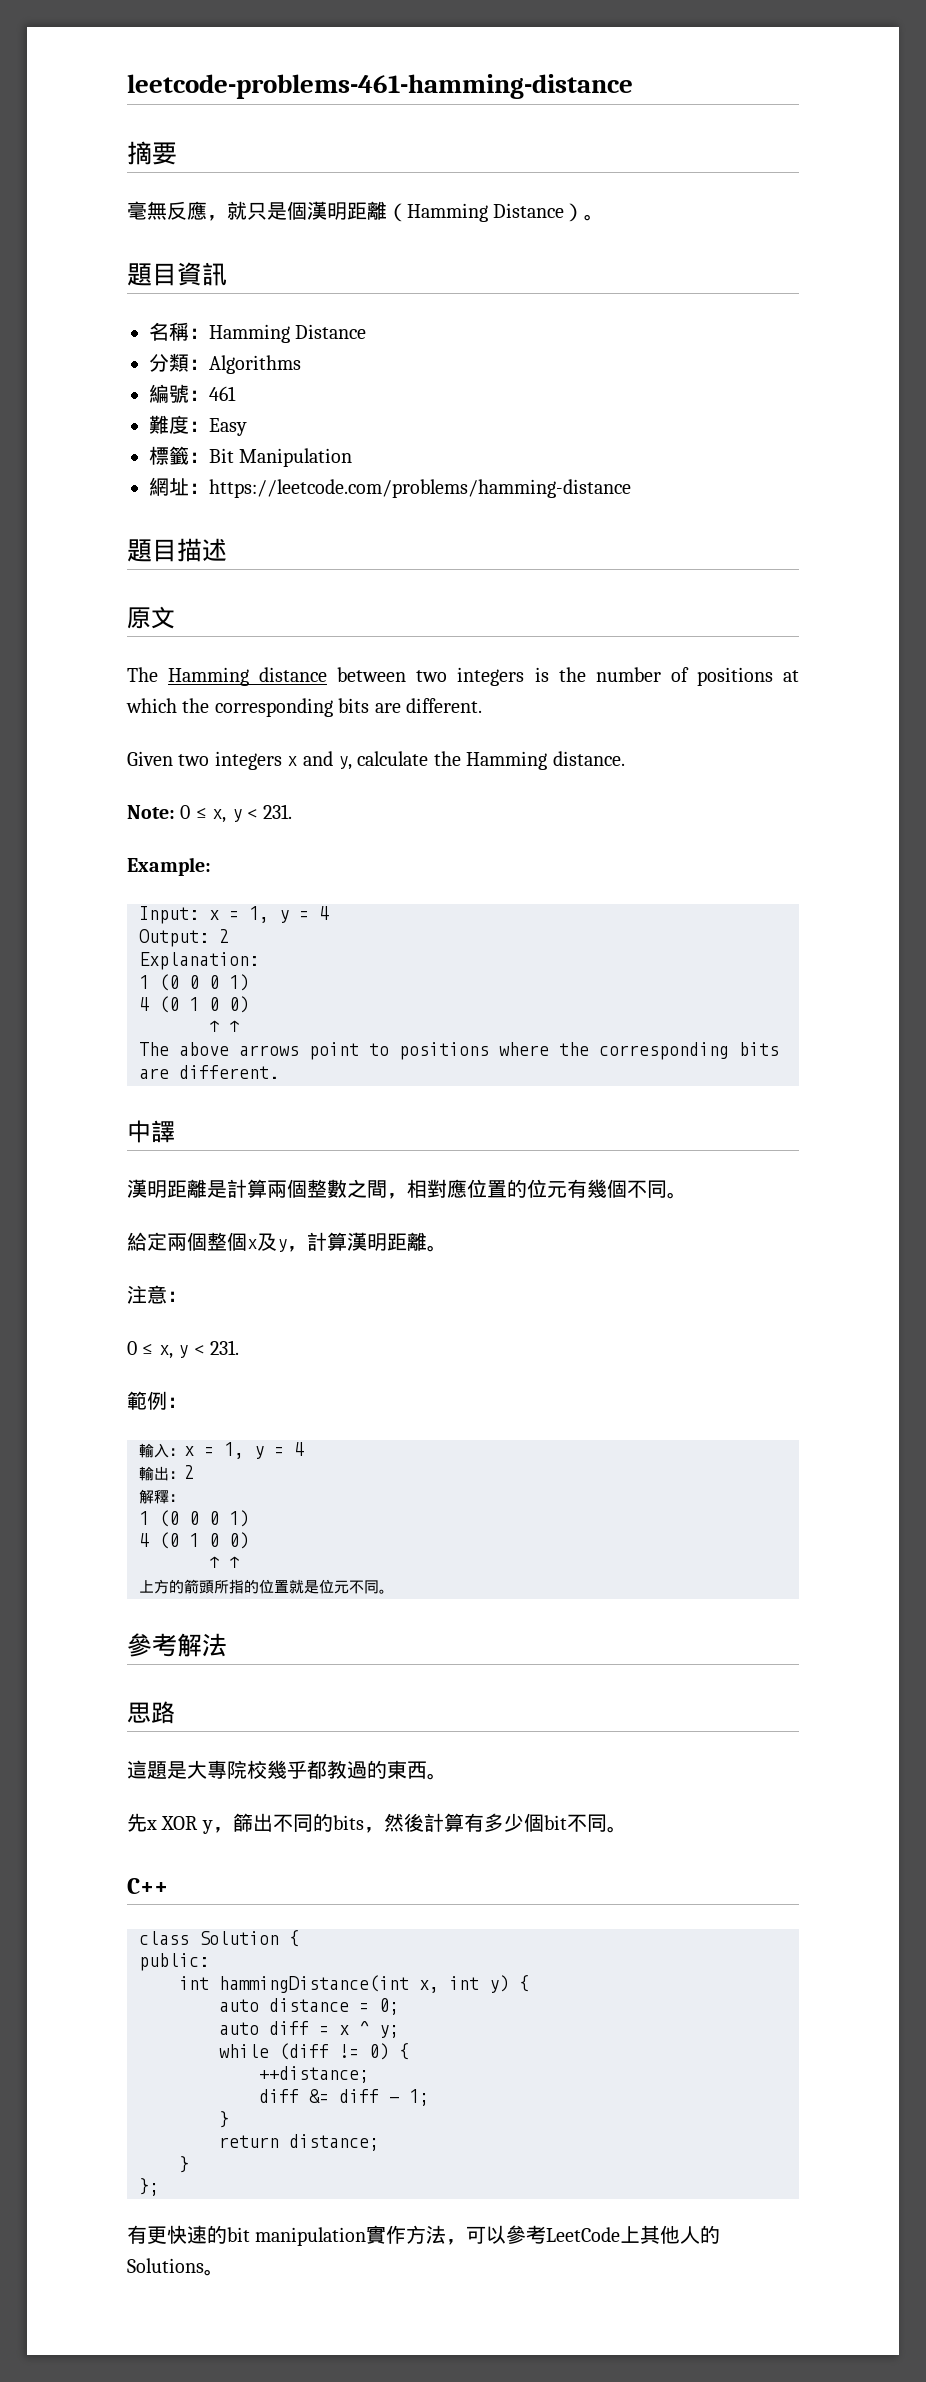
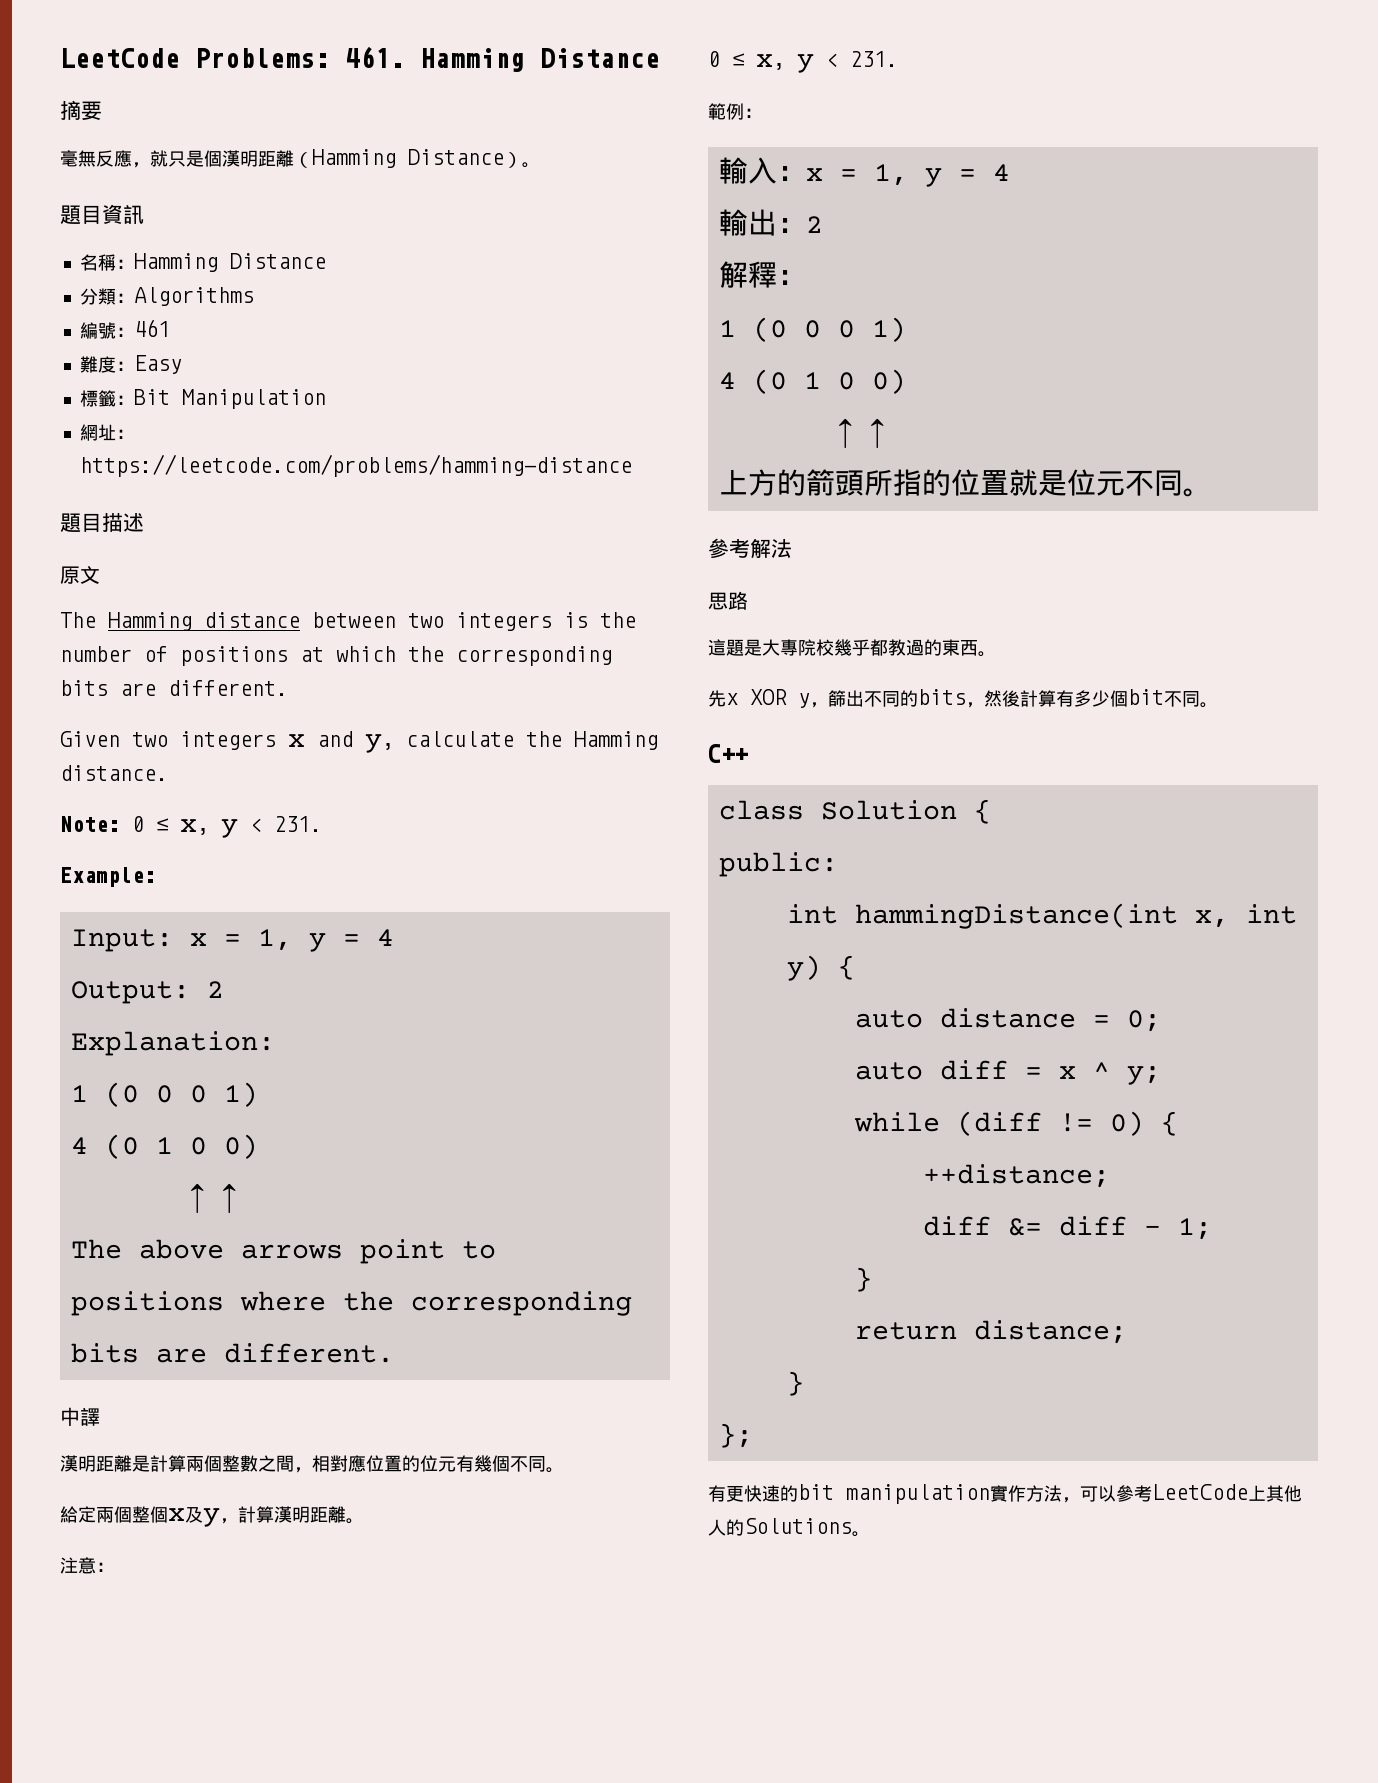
- leetcode-problems-461-hamming-distance
+ LeetCode Problems: 461. Hamming Distance

